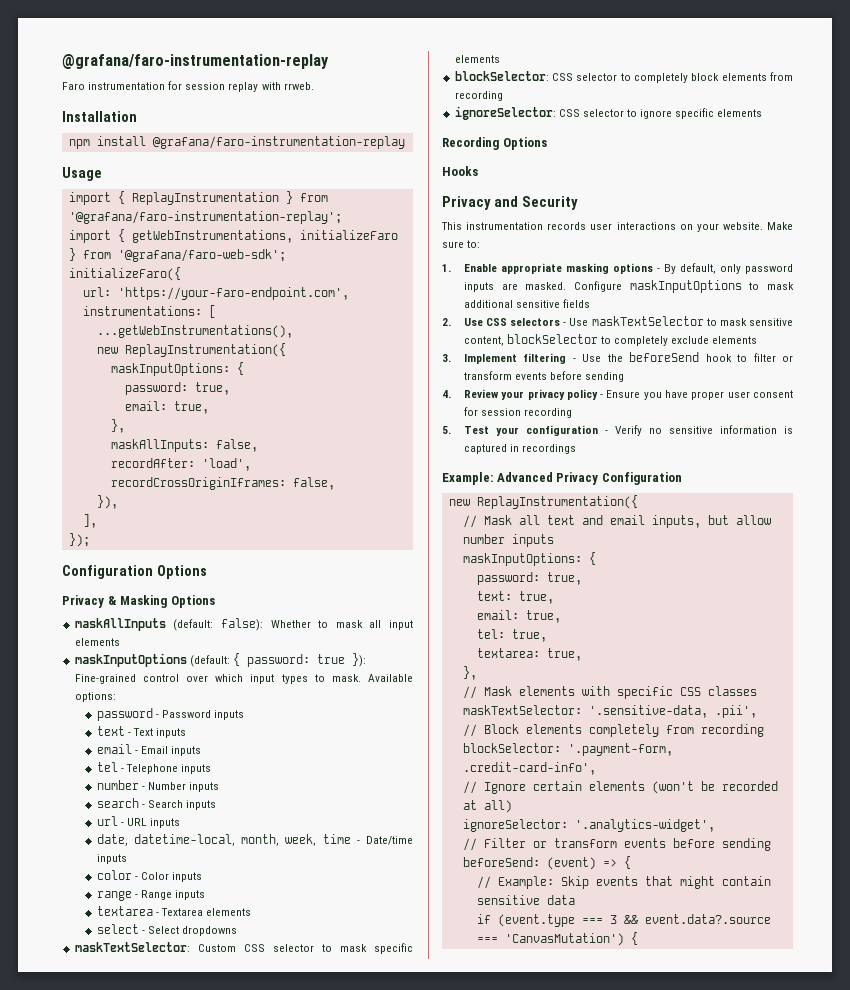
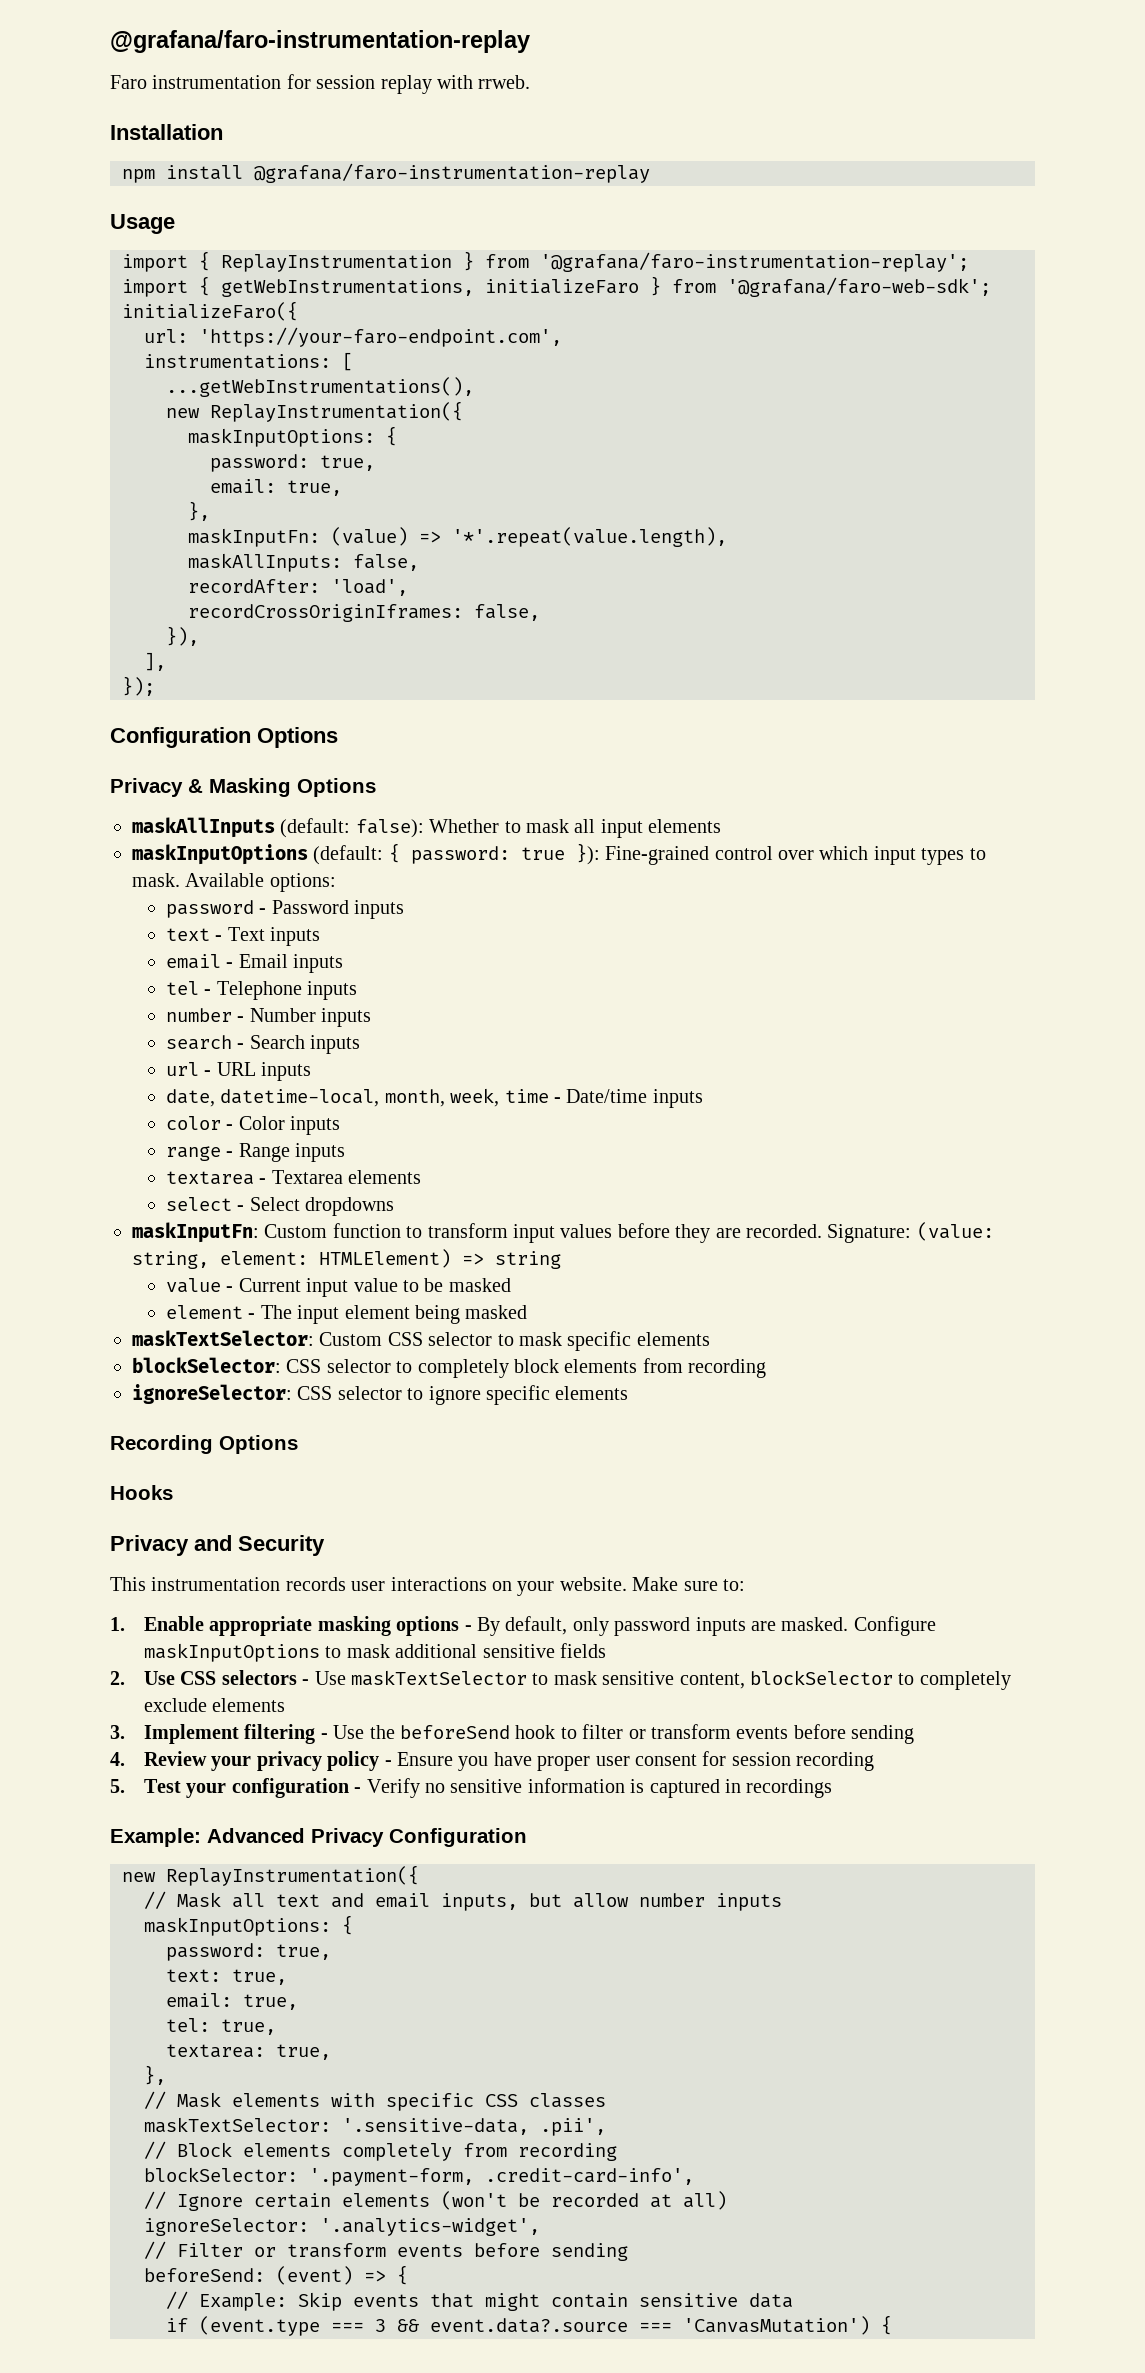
+ maskInputFn: (value) => '*'.repeat(value.length),
+ maskInputFn: Custom function to transform input values before they are recorded. Signature: (value: string, element: HTMLElement) => string
+ value - Current input value to be masked
+ element - The input element being masked

